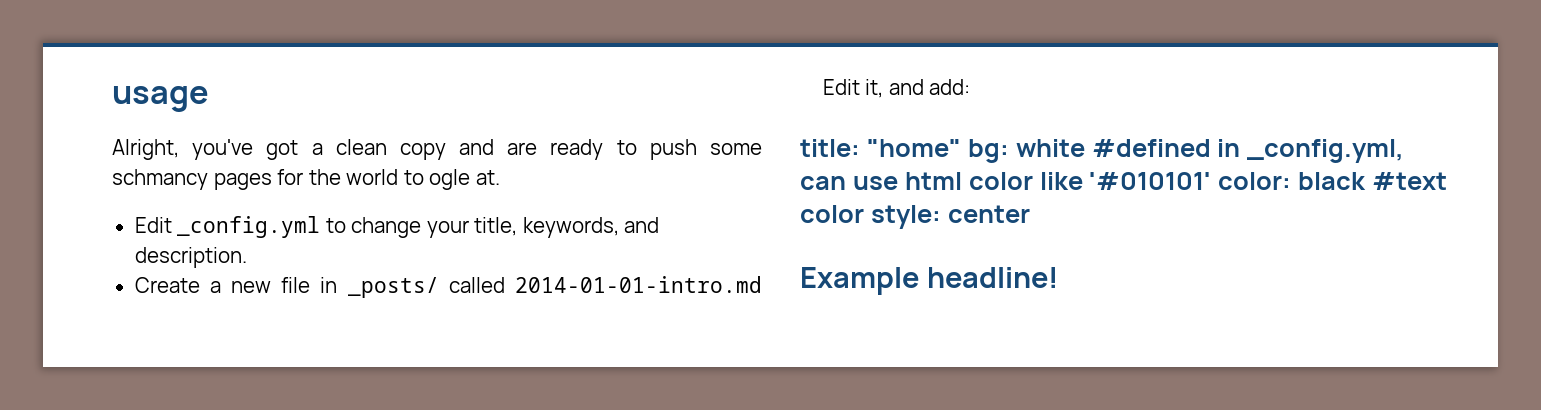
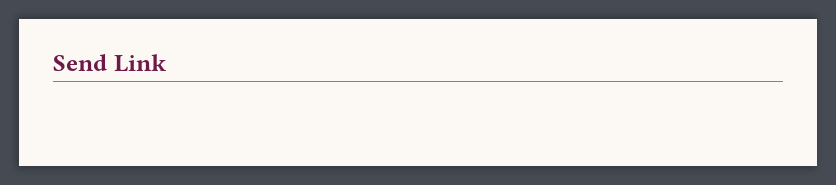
- usage
- Alright, you've got a clean copy and are ready to push some schmancy pages for the world to ogle at.
- Edit _config.yml to change your title, keywords, and description.
- Create a new file in _posts/ called 2014-01-01-intro.md Edit it, and add:
- title: "home" bg: white #defined in _config.yml, can use html color like '#010101' color: black #text color style: center
- Example headline!
+ Send Link

